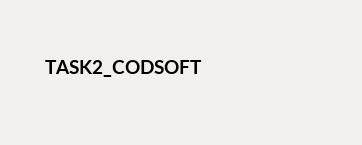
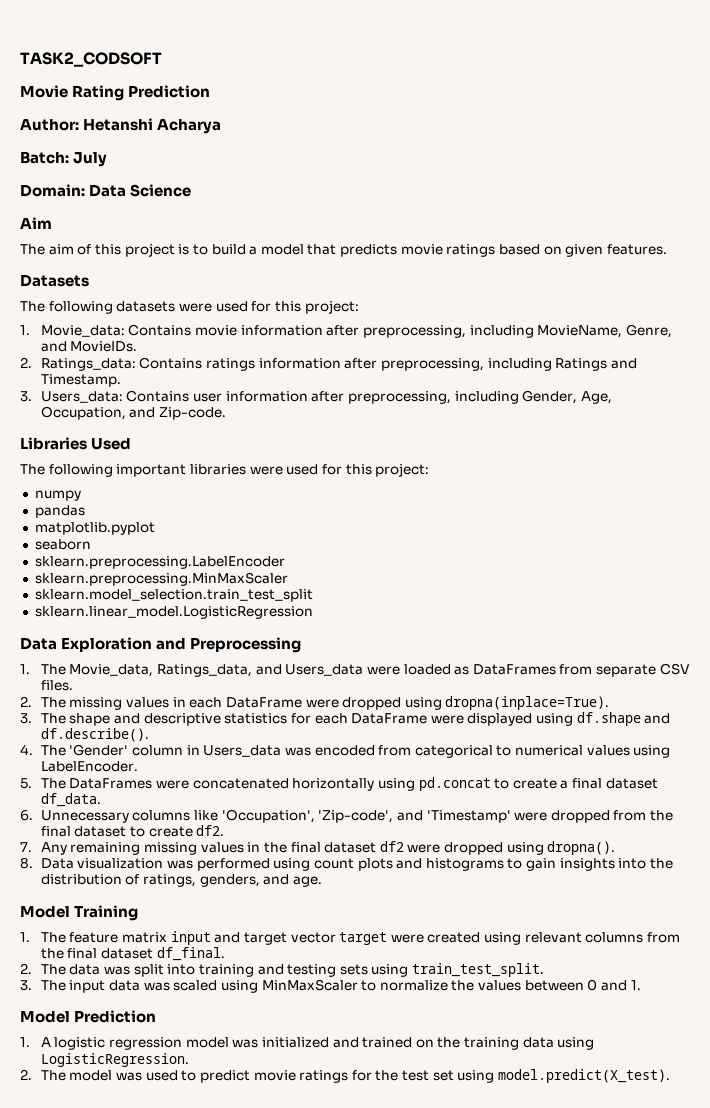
+ Movie Rating Prediction
+ Author: Hetanshi Acharya
+ Batch: July
+ Domain: Data Science
+ Aim
+ The aim of this project is to build a model that predicts movie ratings based on given features.
+ Datasets
+ The following datasets were used for this project:
+ 1. Movie_data: Contains movie information after preprocessing, including MovieName, Genre, and MovieIDs.
+ 2. Ratings_data: Contains ratings information after preprocessing, including Ratings and Timestamp.
+ 3. Users_data: Contains user information after preprocessing, including Gender, Age, Occupation, and Zip-code.
+ Libraries Used
+ The following important libraries were used for this project:
+ numpy
+ pandas
+ matplotlib.pyplot
+ seaborn
+ sklearn.preprocessing.LabelEncoder
+ sklearn.preprocessing.MinMaxScaler
+ sklearn.model_selection.train_test_split
+ sklearn.linear_model.LogisticRegression
+ Data Exploration and Preprocessing
+ 1. The Movie_data, Ratings_data, and Users_data were loaded as DataFrames from separate CSV files.
+ 2. The missing values in each DataFrame were dropped using dropna(inplace=True).
+ 3. The shape and descriptive statistics for each DataFrame were displayed using df.shape and df.describe().
+ 4. The 'Gender' column in Users_data was encoded from categorical to numerical values using LabelEncoder.
+ 5. The DataFrames were concatenated horizontally using pd.concat to create a final dataset df_data.
+ 6. Unnecessary columns like 'Occupation', 'Zip-code', and 'Timestamp' were dropped from the final dataset to create df2.
+ 7. Any remaining missing values in the final dataset df2 were dropped using dropna().
+ 8. Data visualization was performed using count plots and histograms to gain insights into the distribution of ratings, genders, and age.
+ Model Training
+ 1. The feature matrix input and target vector target were created using relevant columns from the final dataset df_final.
+ 2. The data was split into training and testing sets using train_test_split.
+ 3. The input data was scaled using MinMaxScaler to normalize the values between 0 and 1.
+ Model Prediction
+ 1. A logistic regression model was initialized and trained on the training data using LogisticRegression.
+ 2. The model was used to predict movie ratings for the test set using model.predict(X_test).

